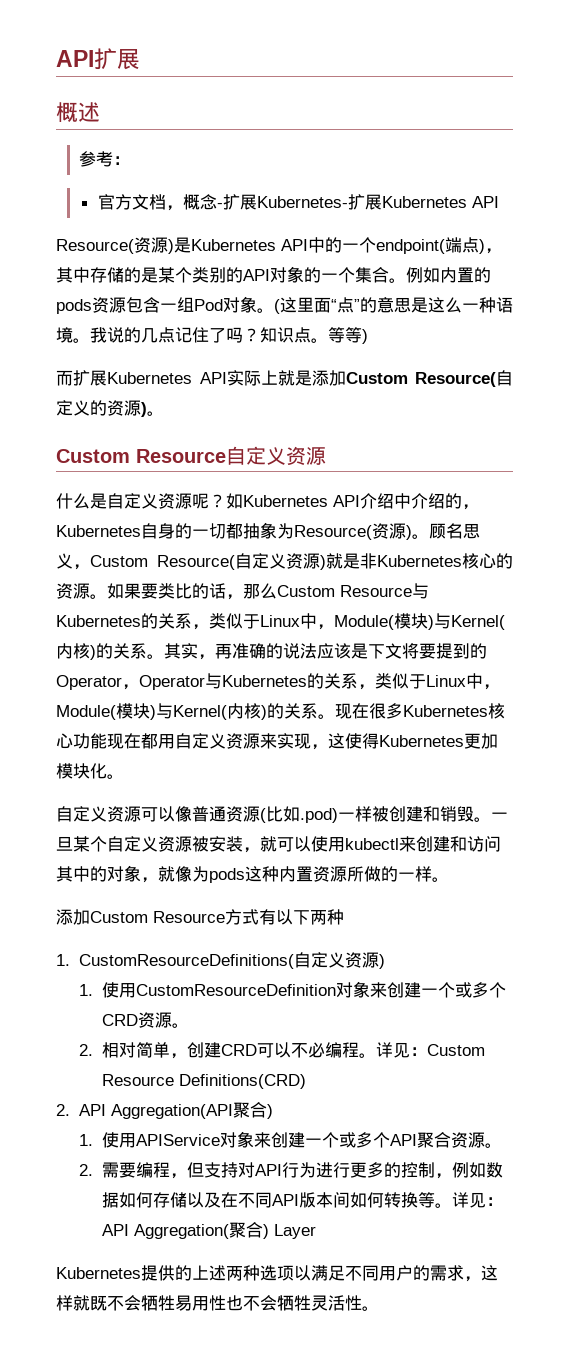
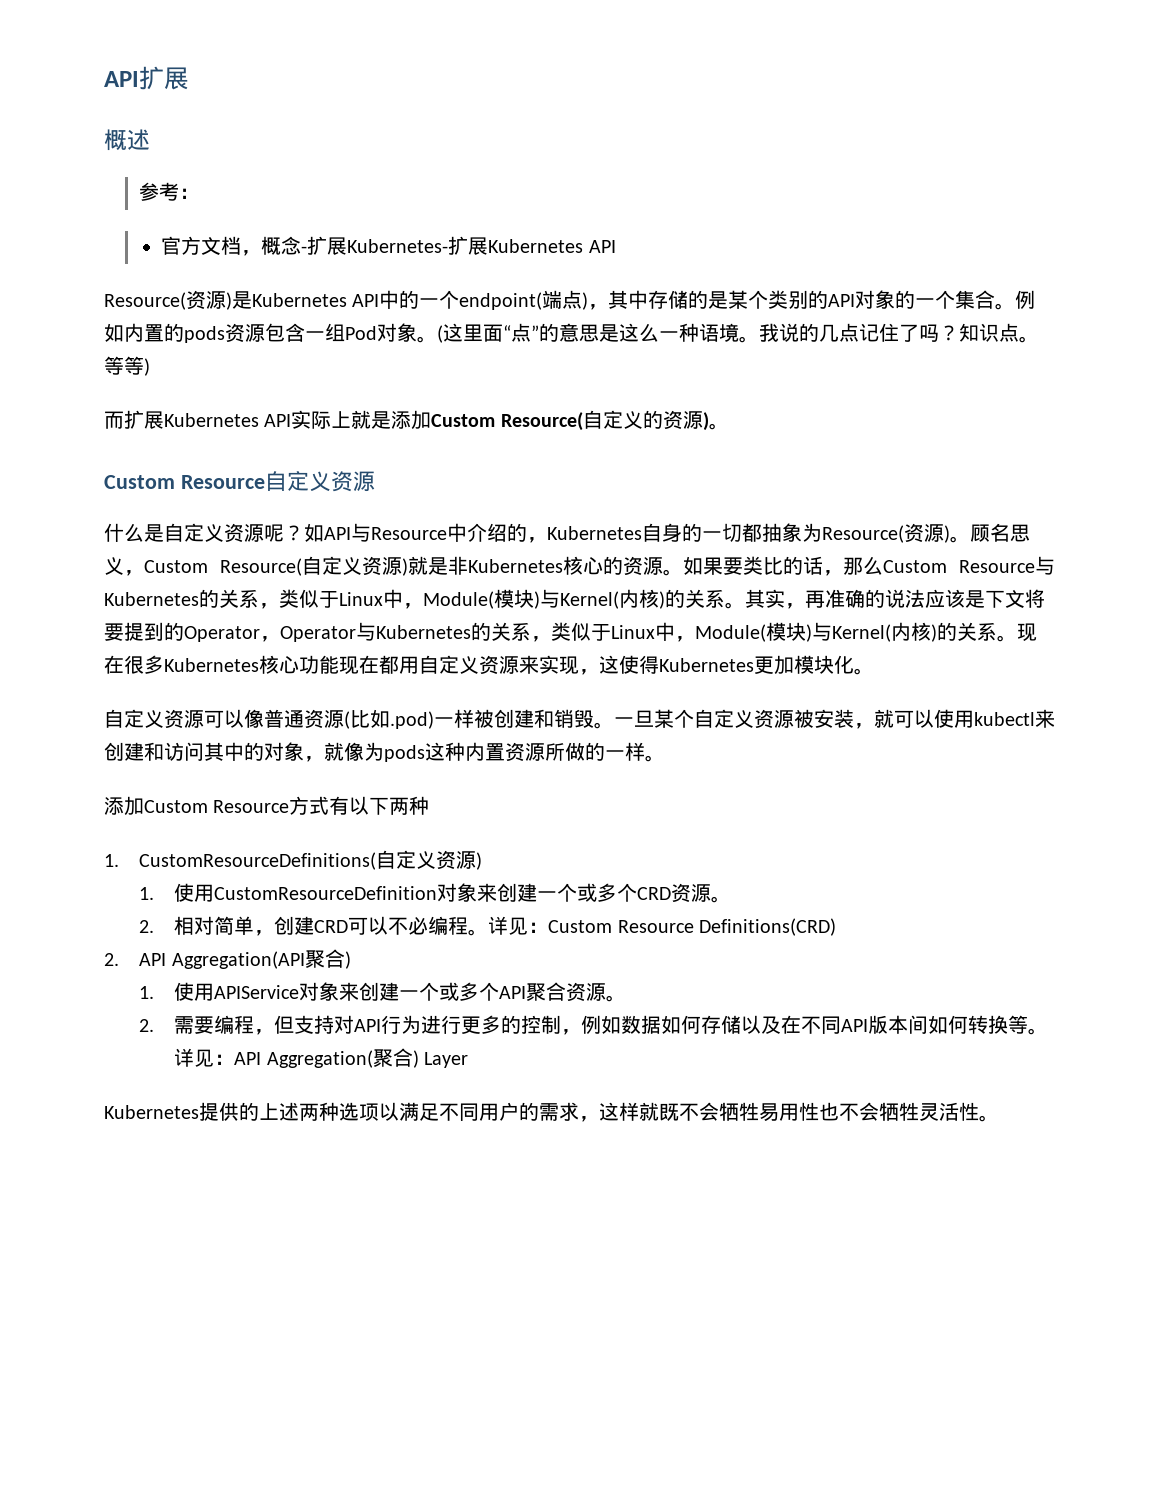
- 如Kubernetes API介绍中介绍的，Kubernetes自身的一切都抽象为Resource(资源)。
+ 如API与Resource中介绍的，Kubernetes自身的一切都抽象为Resource(资源)。

